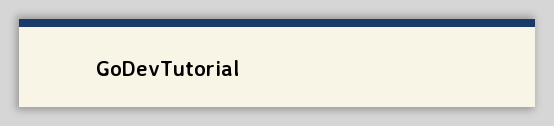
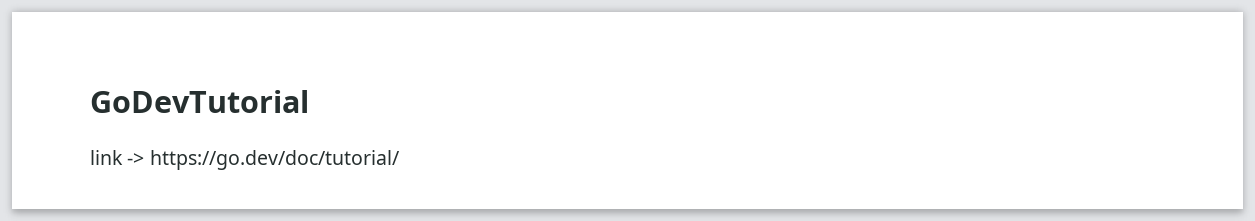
+ link -> https://go.dev/doc/tutorial/

